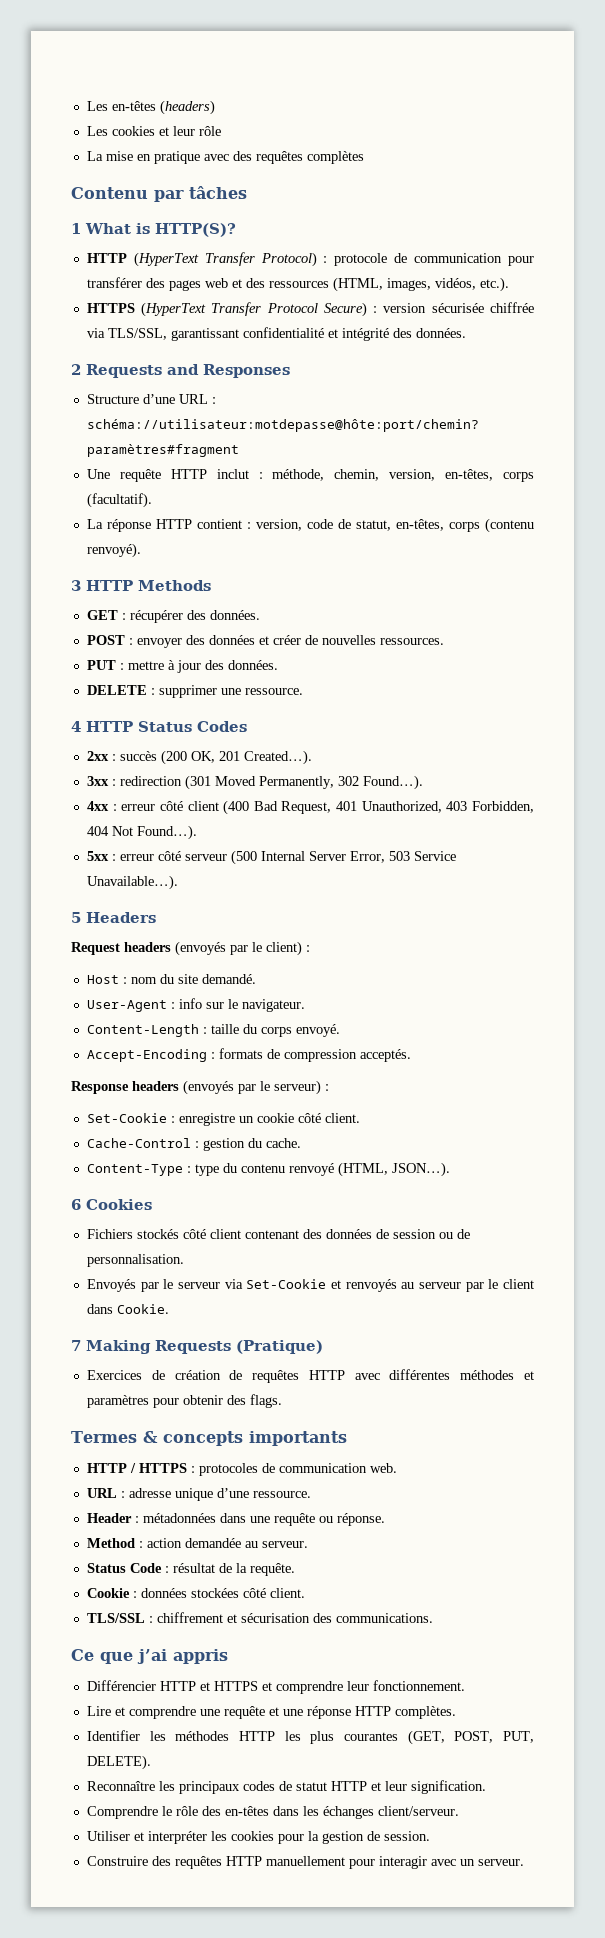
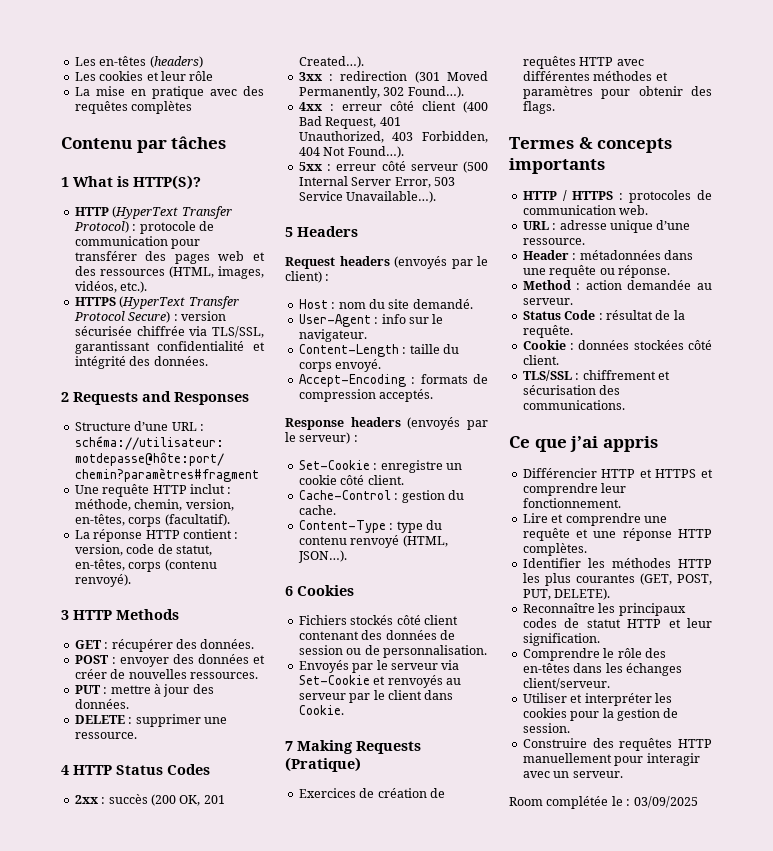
+ Room complétée le : 03/09/2025

